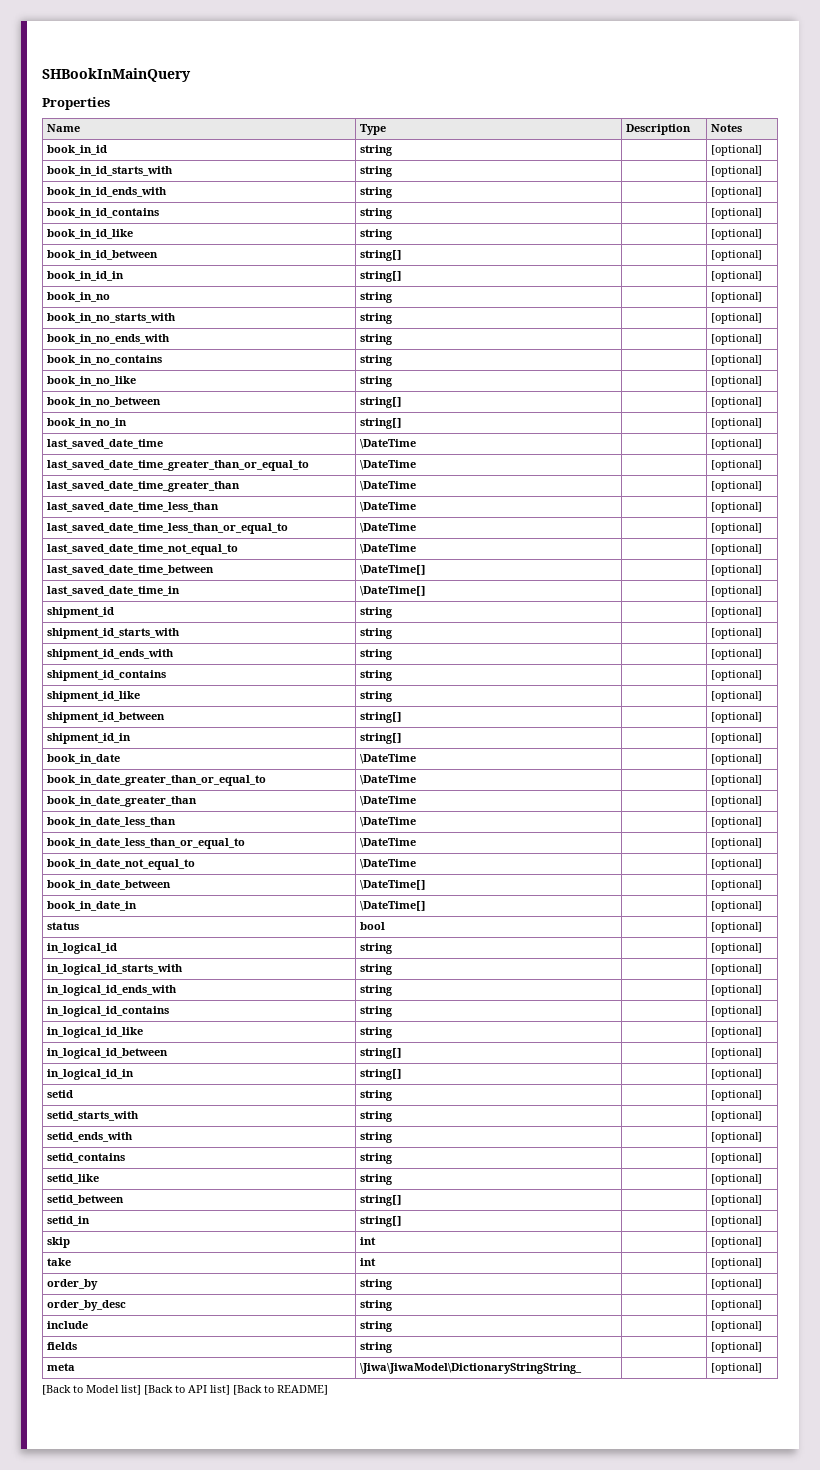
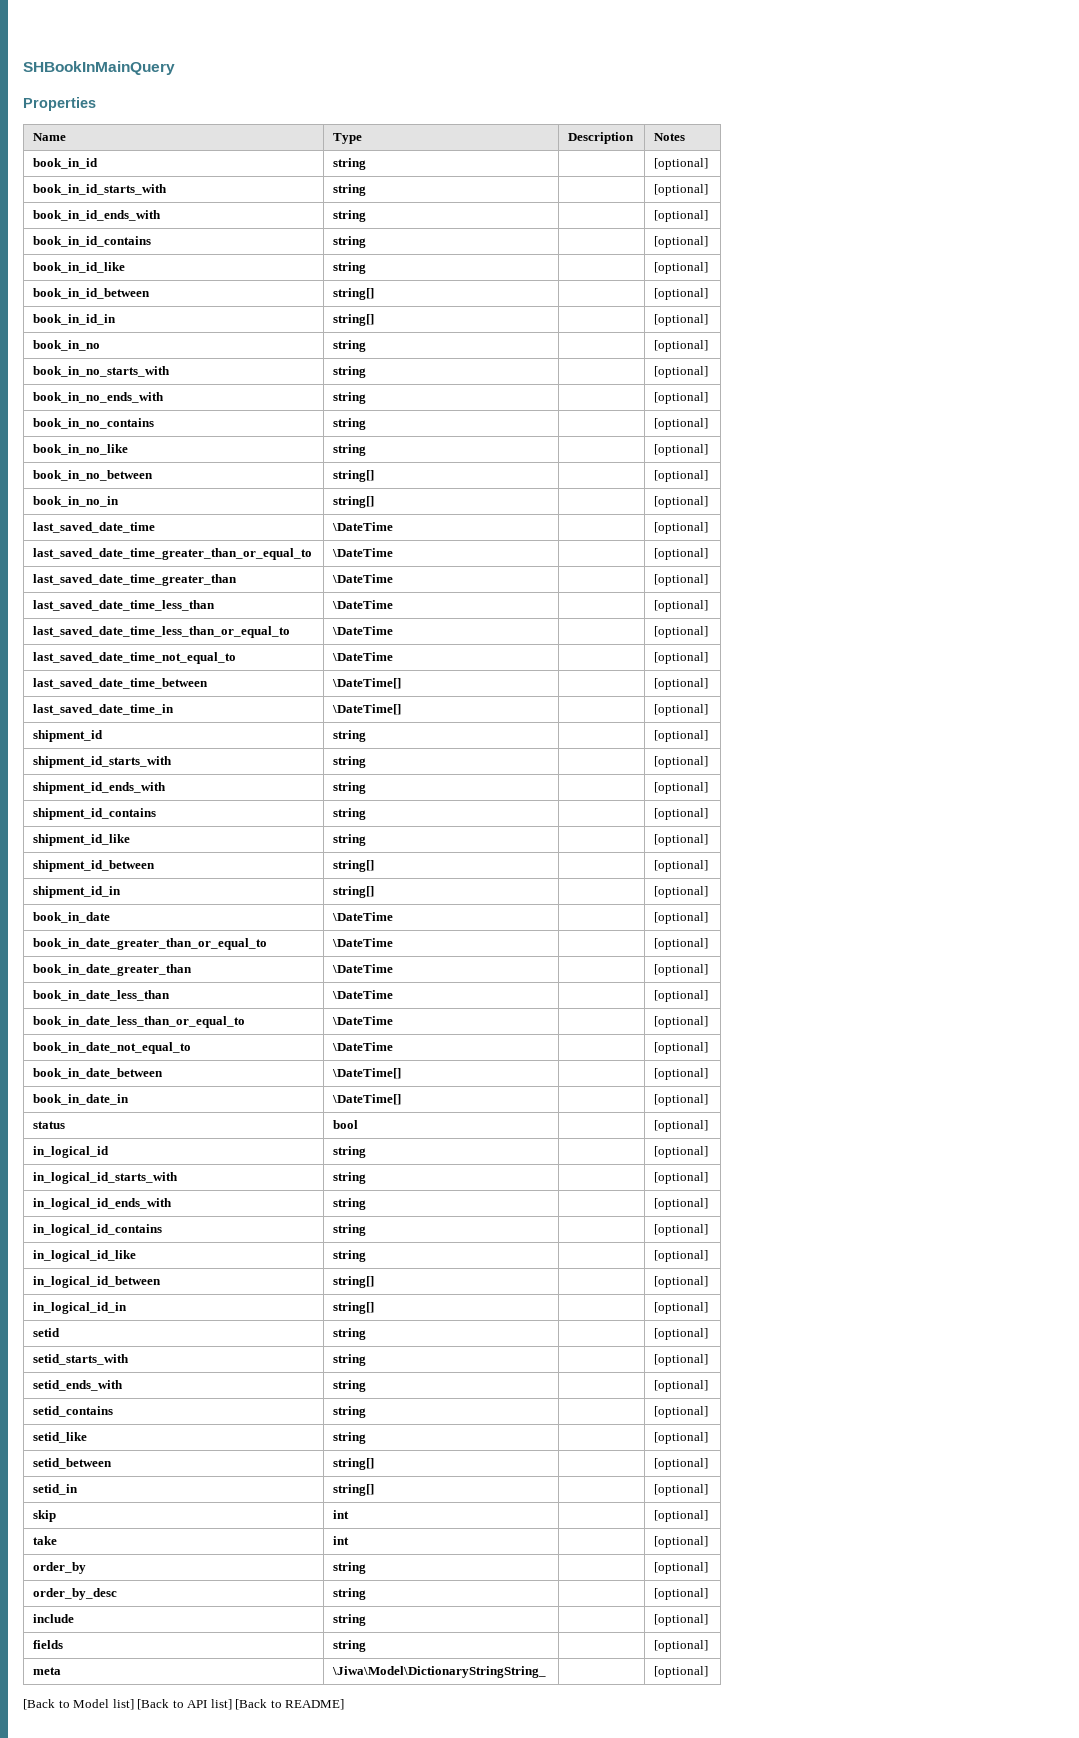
- meta | \Jiwa\JiwaModel\DictionaryStringString_ | | [optional]
+ meta | \Jiwa\Model\DictionaryStringString_ | | [optional]

